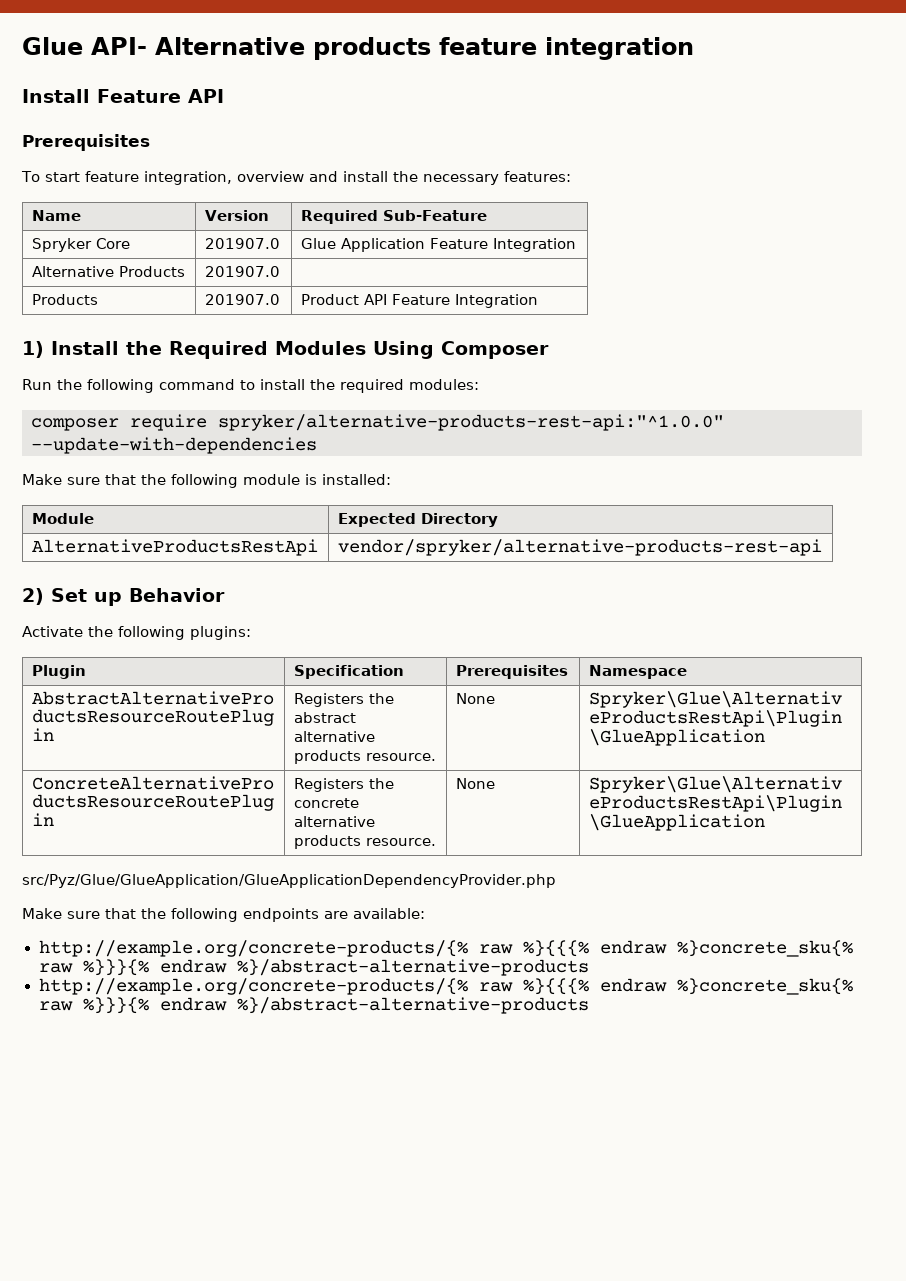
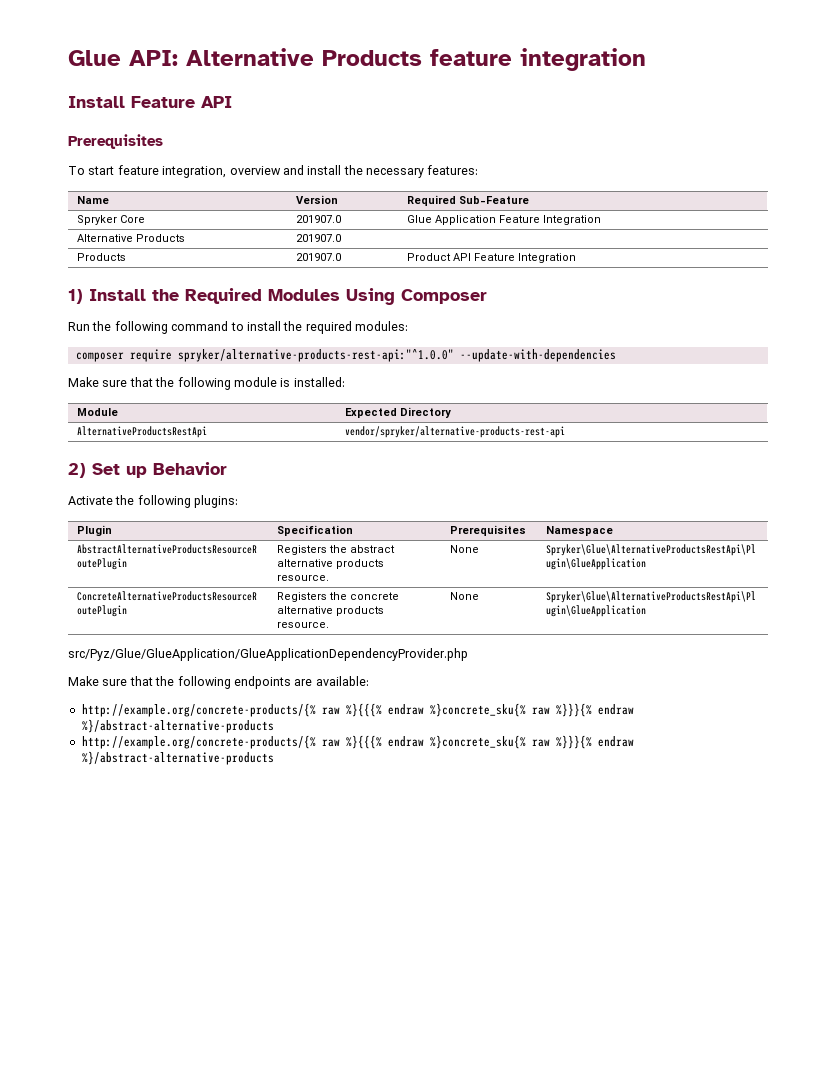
- Glue API- Alternative products feature integration
+ Glue API: Alternative Products feature integration

